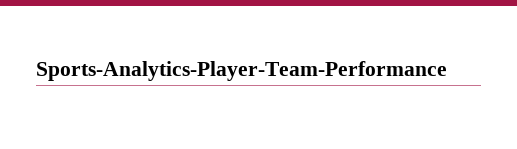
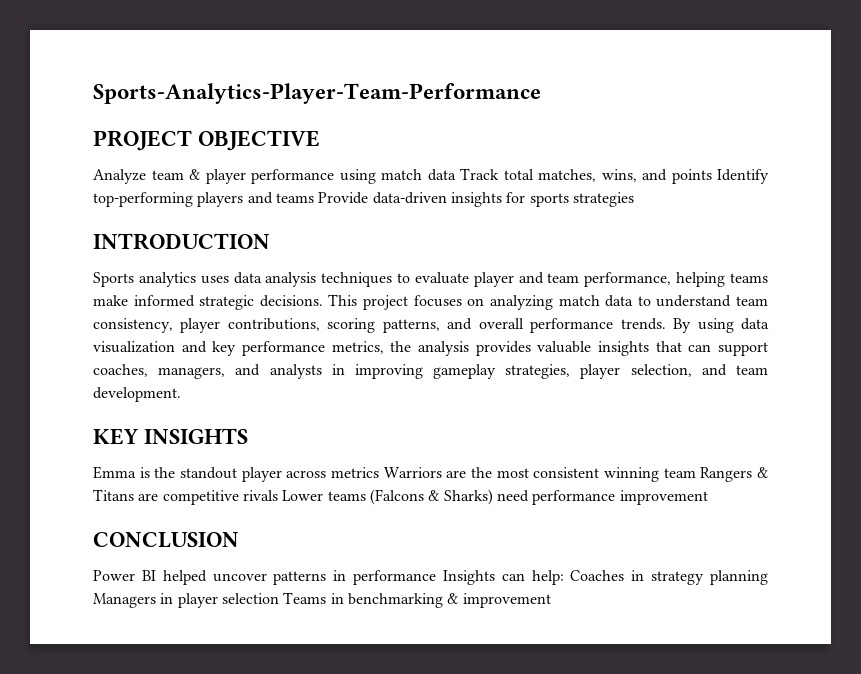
+ PROJECT OBJECTIVE
+ Analyze team & player performance using match data Track total matches, wins, and points Identify top-performing players and teams Provide data-driven insights for sports strategies
+ INTRODUCTION
+ Sports analytics uses data analysis techniques to evaluate player and team performance, helping teams make informed strategic decisions. This project focuses on analyzing match data to understand team consistency, player contributions, scoring patterns, and overall performance trends. By using data visualization and key performance metrics, the analysis provides valuable insights that can support coaches, managers, and analysts in improving gameplay strategies, player selection, and team development.
+ KEY INSIGHTS
+ Emma is the standout player across metrics Warriors are the most consistent winning team Rangers & Titans are competitive rivals Lower teams (Falcons & Sharks) need performance improvement
+ CONCLUSION
+ Power BI helped uncover patterns in performance Insights can help: Coaches in strategy planning Managers in player selection Teams in benchmarking & improvement

